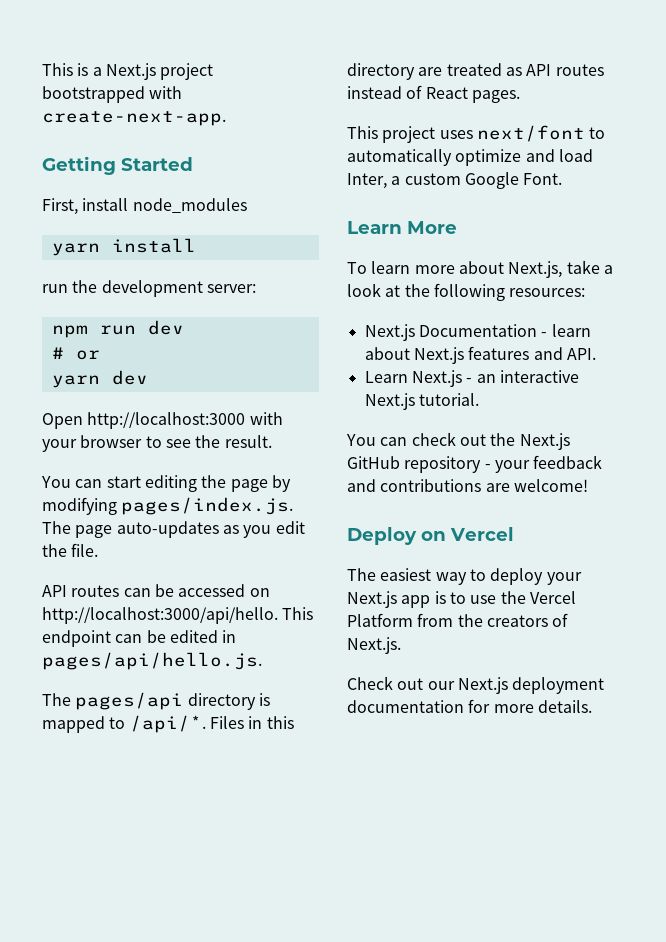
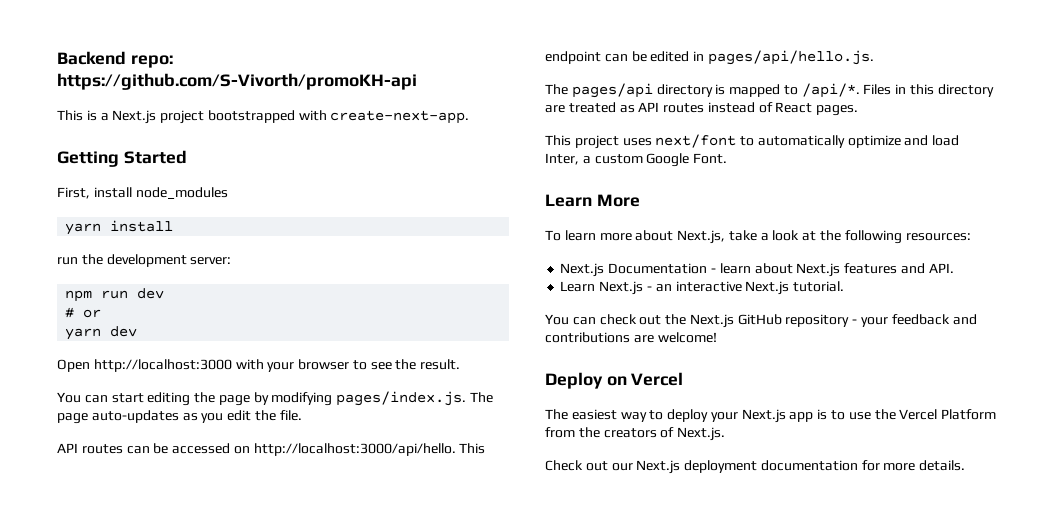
+ Backend repo: https://github.com/S-Vivorth/promoKH-api

